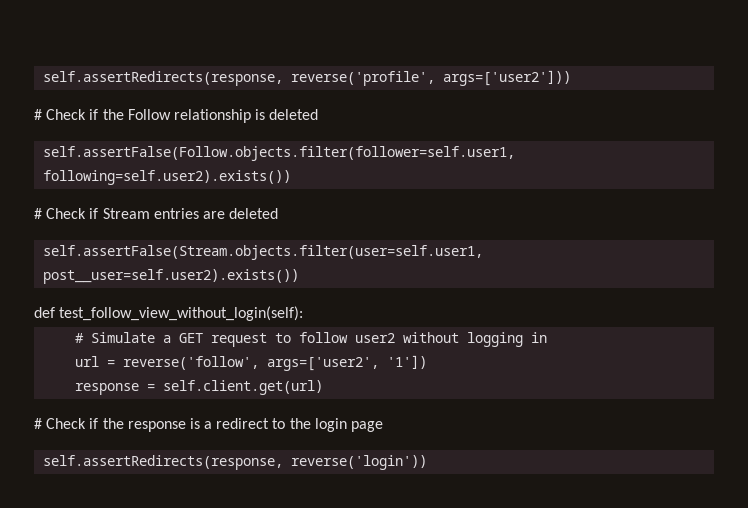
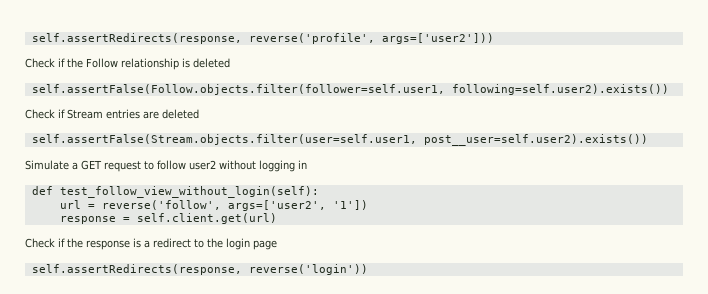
- # Check if the Follow relationship is deleted
+ Check if the Follow relationship is deleted
- # Check if Stream entries are deleted
+ Check if Stream entries are deleted
- def test_follow_view_without_login(self):
- # Simulate a GET request to follow user2 without logging in
+ Simulate a GET request to follow user2 without logging in
+ def test_follow_view_without_login(self):
- # Check if the response is a redirect to the login page
+ Check if the response is a redirect to the login page

